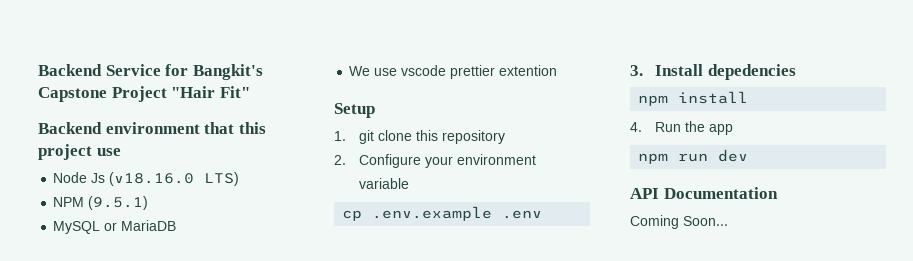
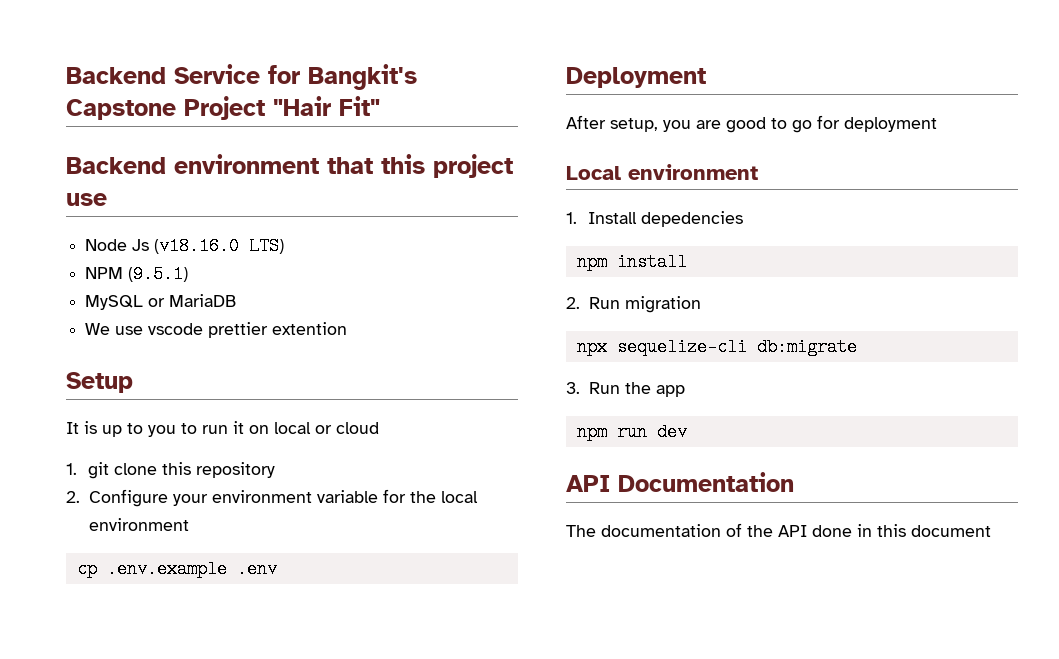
+ It is up to you to run it on local or cloud
- 2. Configure your environment variable
+ 2. Configure your environment variable for the local environment
- 3. Install depedencies
+ Deployment
+ After setup, you are good to go for deployment
+ Local environment
+ 1. Install depedencies
  npm install
- 4. Run the app
+ 2. Run migration
+ npx sequelize-cli db:migrate
+ 3. Run the app
- Coming Soon...
+ The documentation of the API done in this document

